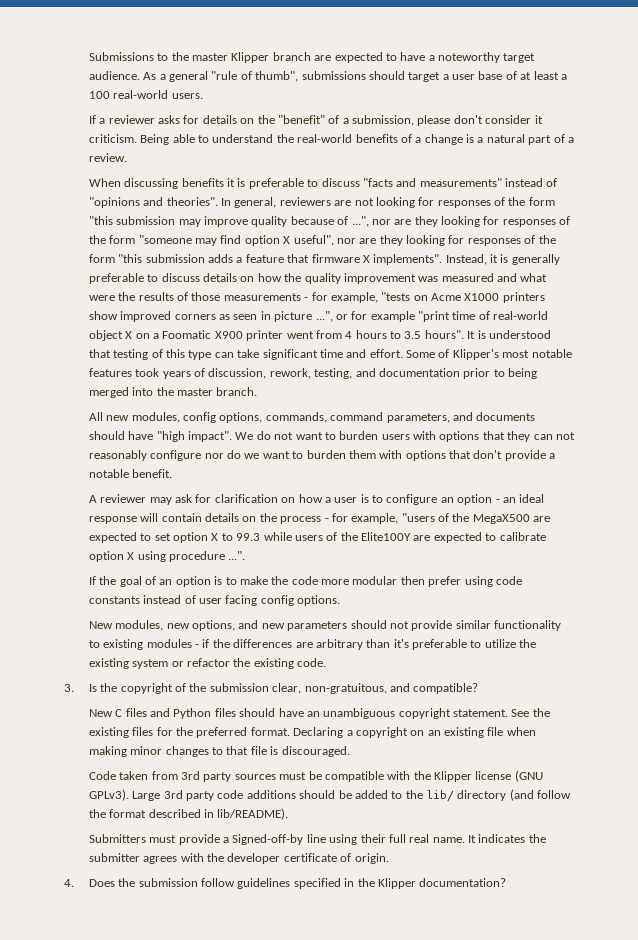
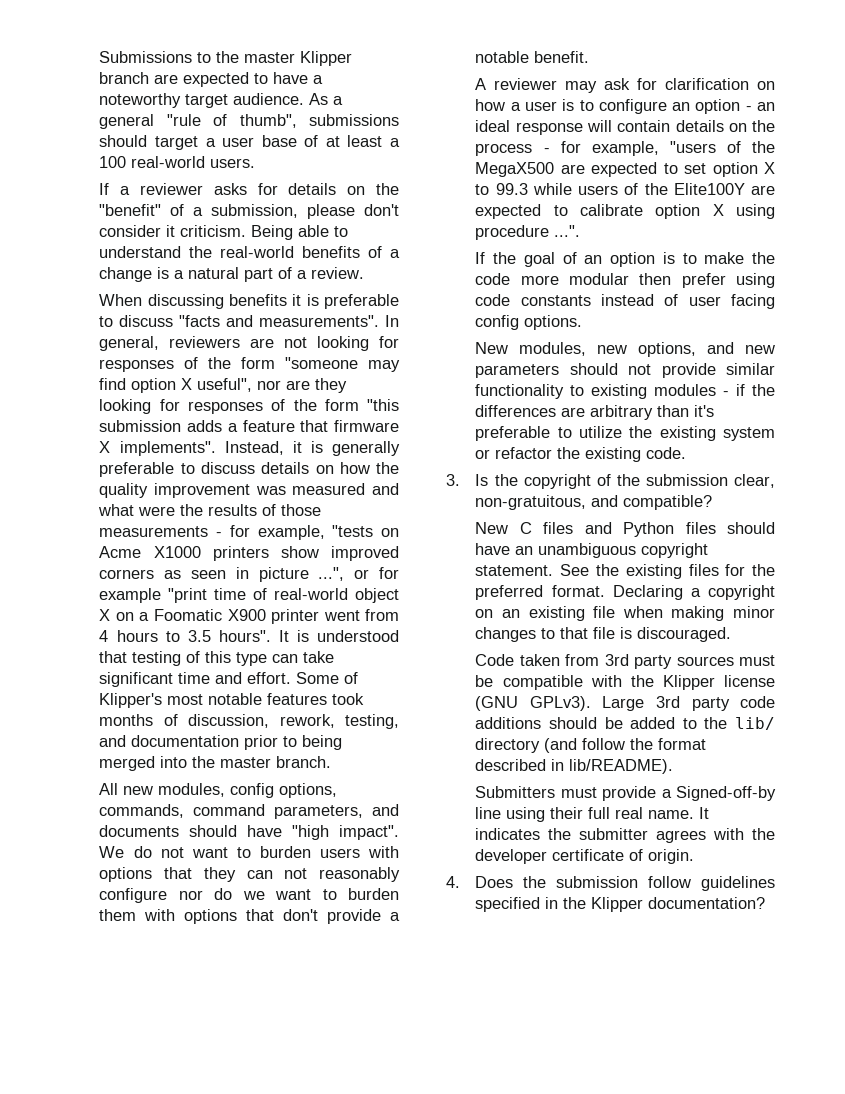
- When discussing benefits it is preferable to discuss "facts and measurements" instead of "opinions and theories".
+ When discussing benefits it is preferable to discuss "facts and measurements".
- In general, reviewers are not looking for responses of the form "this submission may improve quality because of ...", nor are they looking for responses of the form "someone may find option X useful", nor are they looking for responses of the form "this submission adds a feature that firmware X implements".
+ In general, reviewers are not looking for responses of the form "someone may find option X useful", nor are they looking for responses of the form "this submission adds a feature that firmware X implements".
- Some of Klipper's most notable features took years of discussion, rework, testing, and documentation prior to being merged into the master branch.
+ Some of Klipper's most notable features took months of discussion, rework, testing, and documentation prior to being merged into the master branch.

